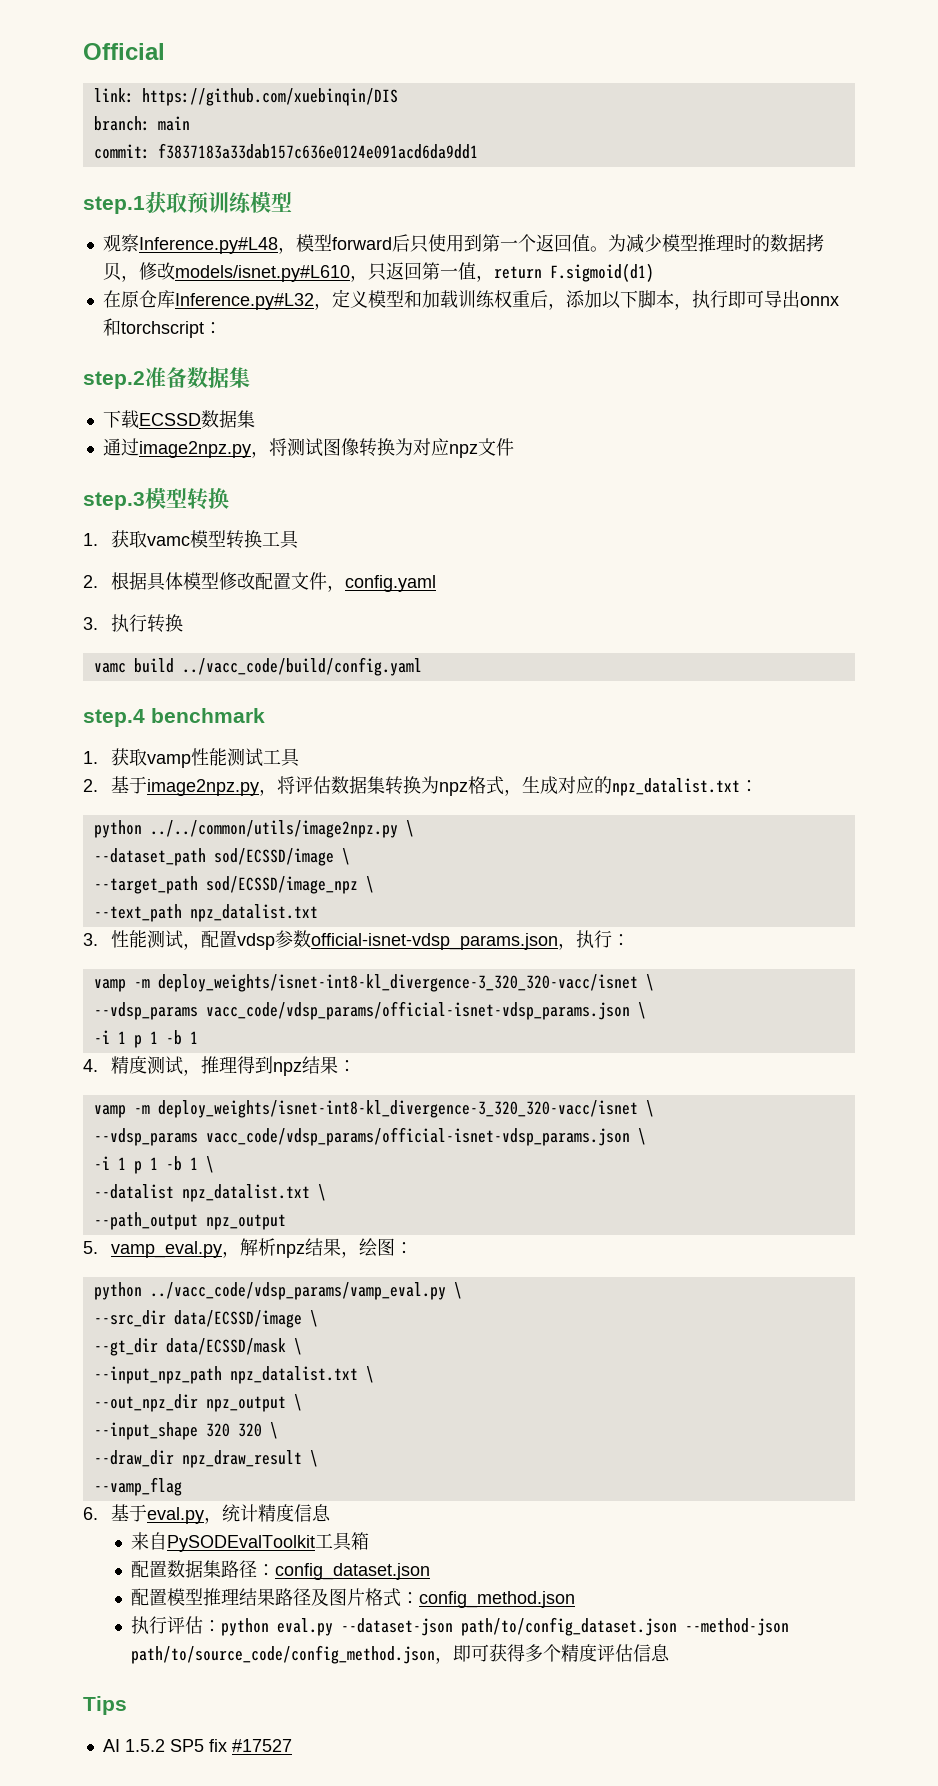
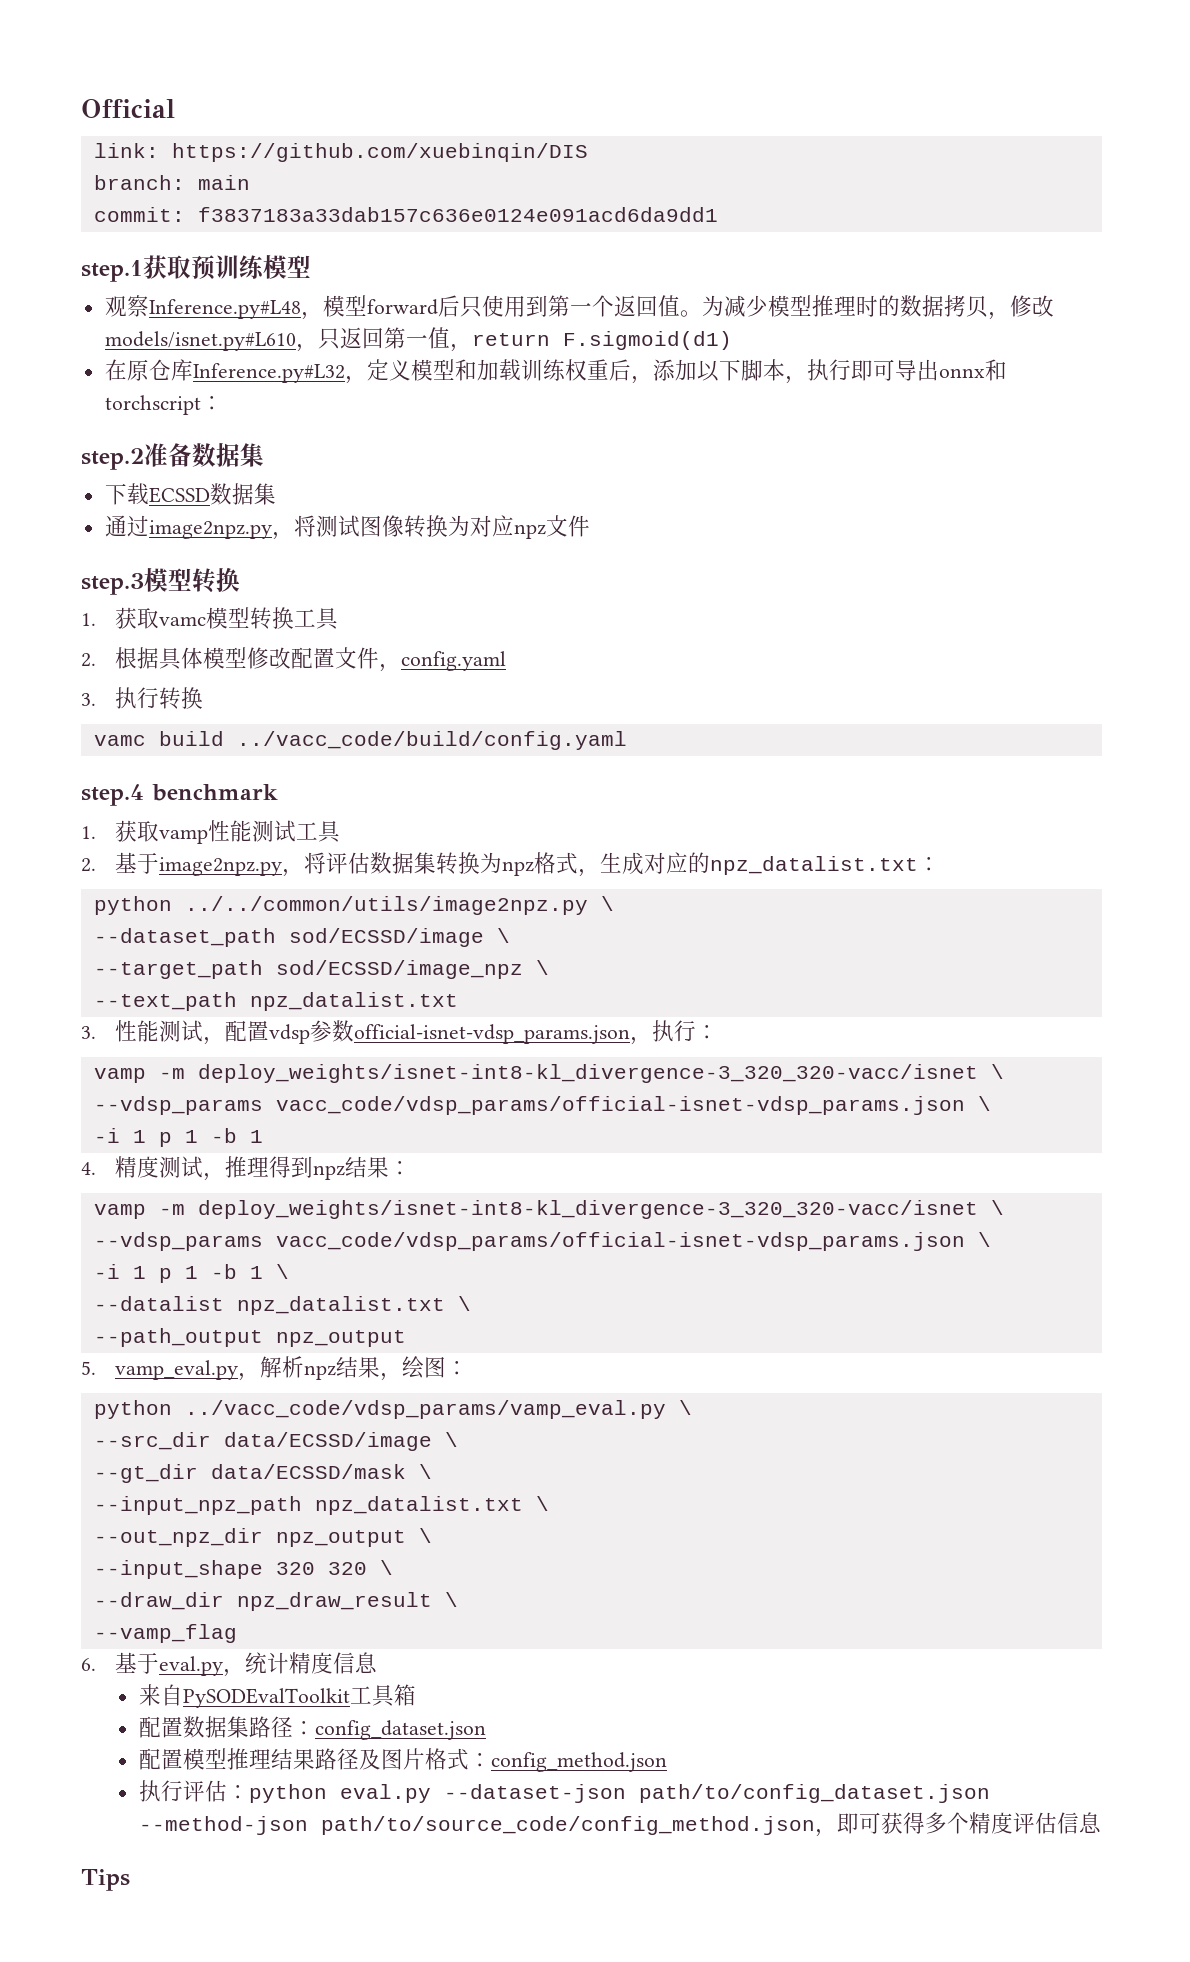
- AI 1.5.2 SP5 fix #17527

